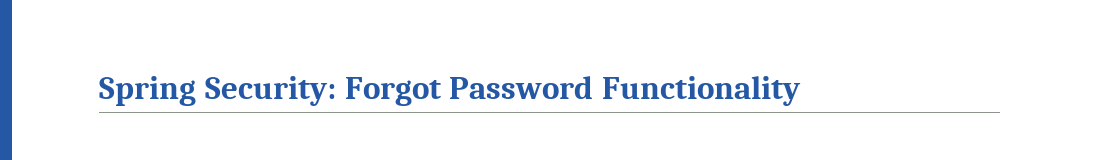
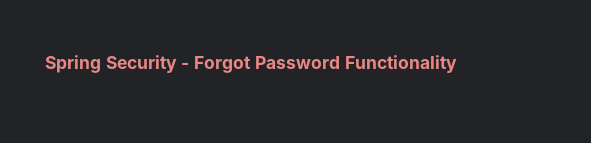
- Spring Security: Forgot Password Functionality
+ Spring Security - Forgot Password Functionality

